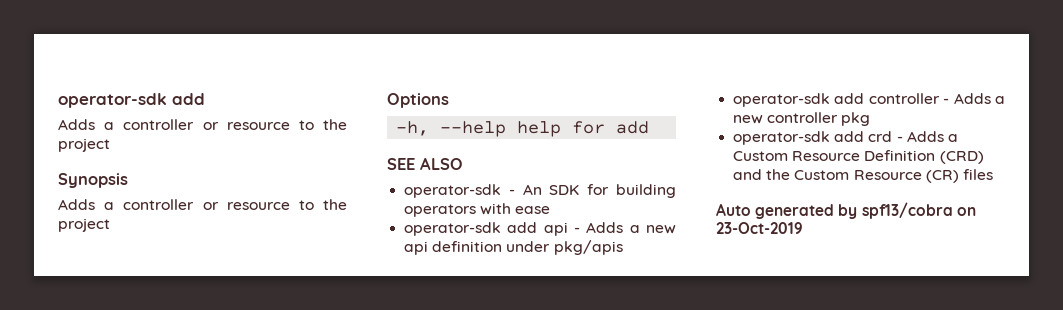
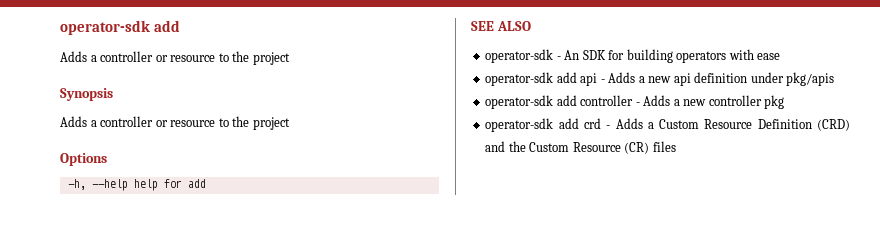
- Auto generated by spf13/cobra on 23-Oct-2019

